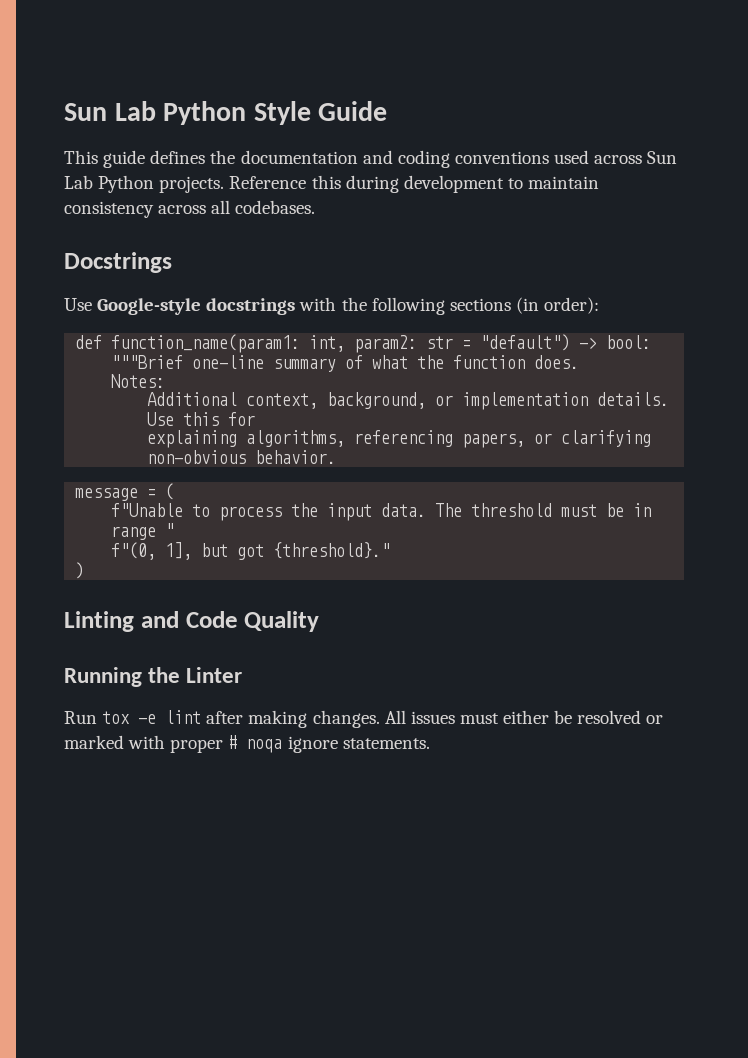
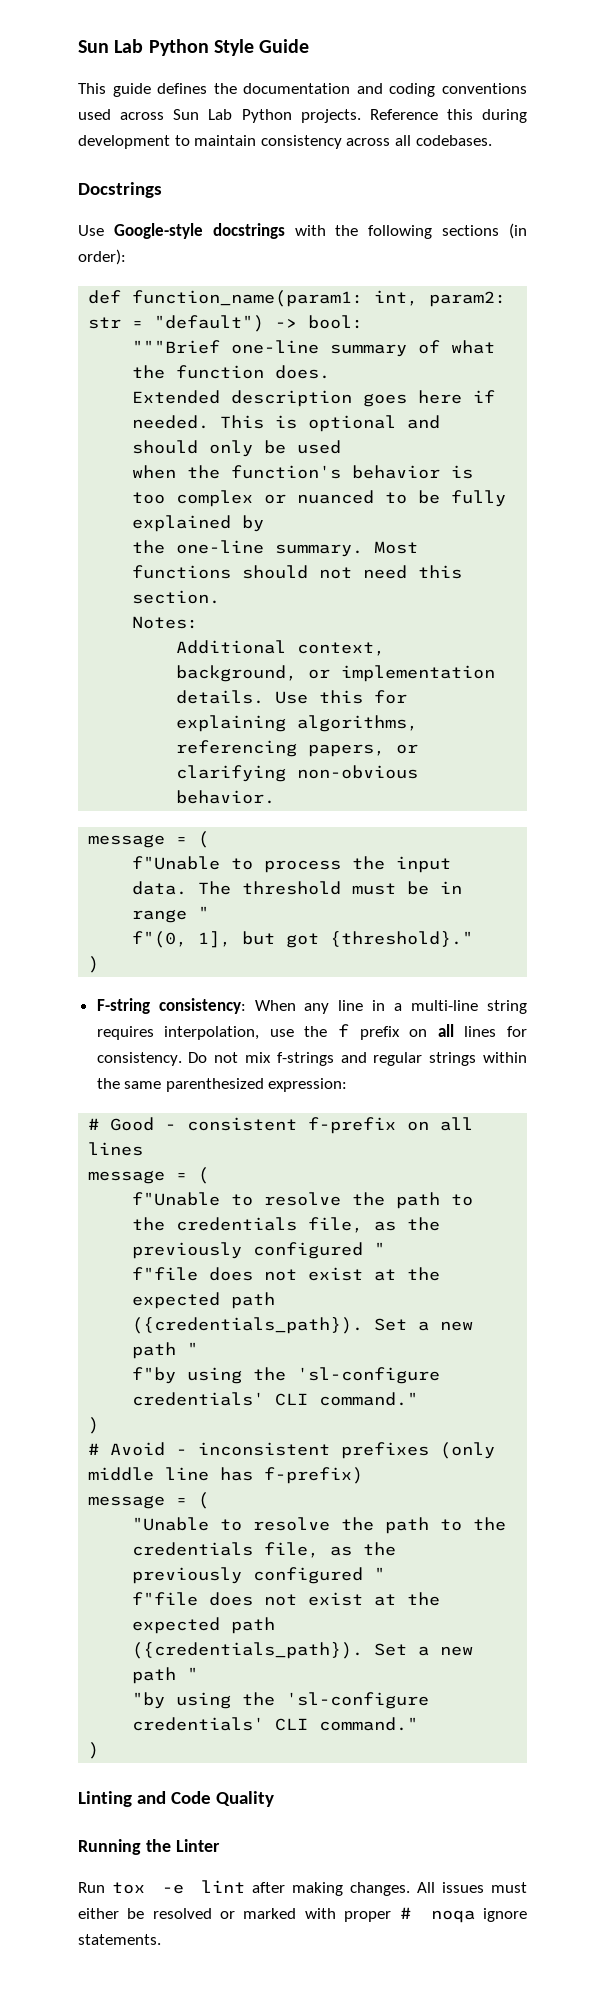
+ Extended description goes here if needed. This is optional and should only be used
+ when the function's behavior is too complex or nuanced to be fully explained by
+ the one-line summary. Most functions should not need this section.
+ F-string consistency: When any line in a multi-line string requires interpolation, use the f prefix on all lines for consistency. Do not mix f-strings and regular strings within the same parenthesized expression:
+ # Good - consistent f-prefix on all lines
+ message = (
+ f"Unable to resolve the path to the credentials file, as the previously configured "
+ f"file does not exist at the expected path ({credentials_path}). Set a new path "
+ f"by using the 'sl-configure credentials' CLI command."
+ )
+ # Avoid - inconsistent prefixes (only middle line has f-prefix)
+ message = (
+ "Unable to resolve the path to the credentials file, as the previously configured "
+ f"file does not exist at the expected path ({credentials_path}). Set a new path "
+ "by using the 'sl-configure credentials' CLI command."
+ )

